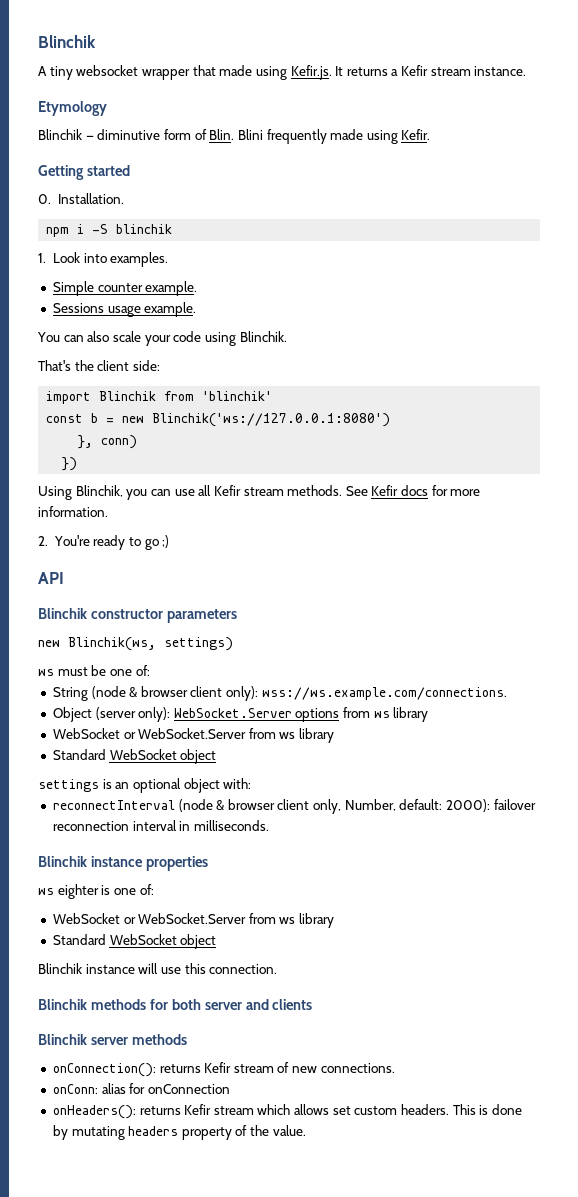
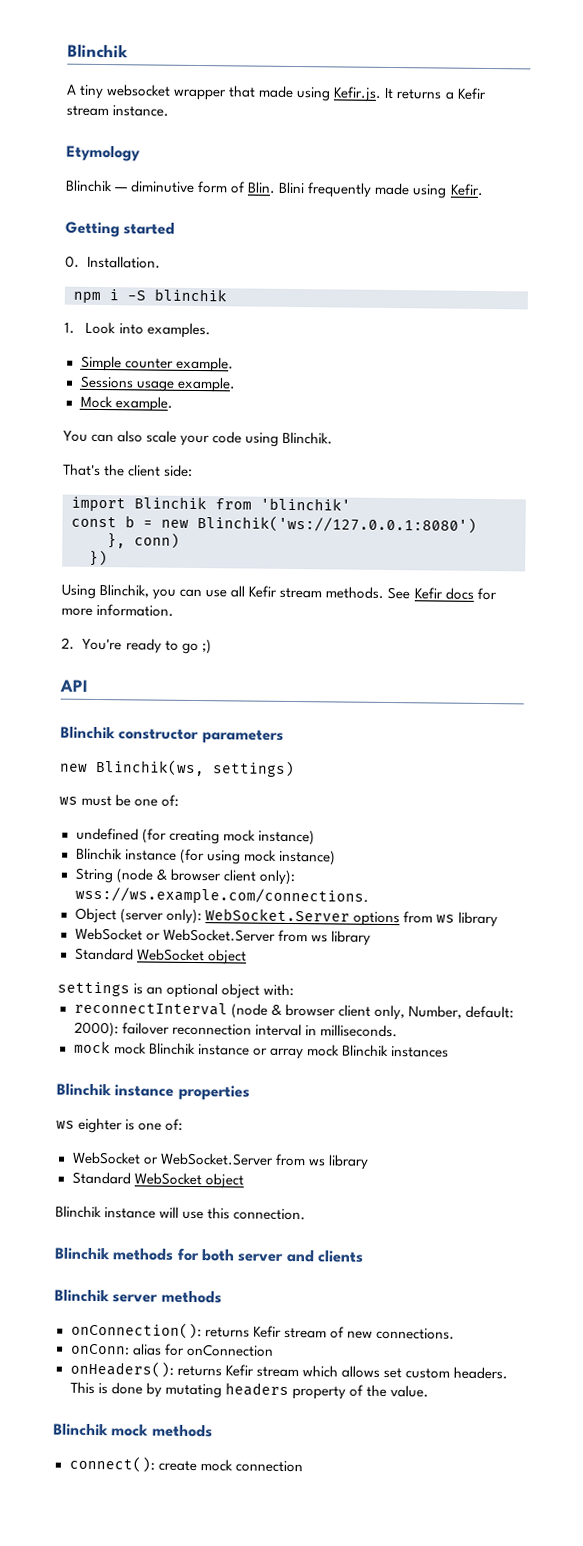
+ Mock example.
+ undefined (for creating mock instance)
+ Blinchik instance (for using mock instance)
+ mock mock Blinchik instance or array mock Blinchik instances
+ Blinchik mock methods
+ connect(): create mock connection

